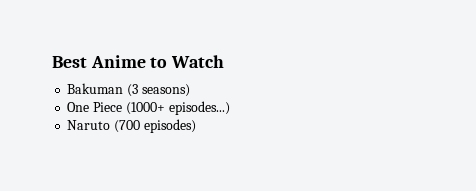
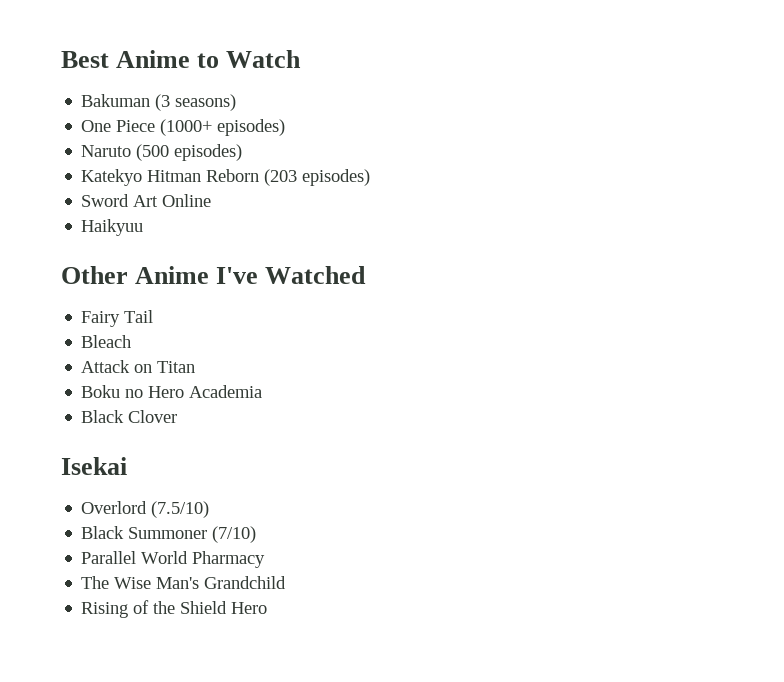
- One Piece (1000+ episodes...)
+ One Piece (1000+ episodes)
- Naruto (700 episodes)
+ Naruto (500 episodes)
+ Katekyo Hitman Reborn (203 episodes)
+ Sword Art Online
+ Haikyuu
+ Other Anime I've Watched
+ Fairy Tail
+ Bleach
+ Attack on Titan
+ Boku no Hero Academia
+ Black Clover
+ Isekai
+ Overlord (7.5/10)
+ Black Summoner (7/10)
+ Parallel World Pharmacy
+ The Wise Man's Grandchild
+ Rising of the Shield Hero

